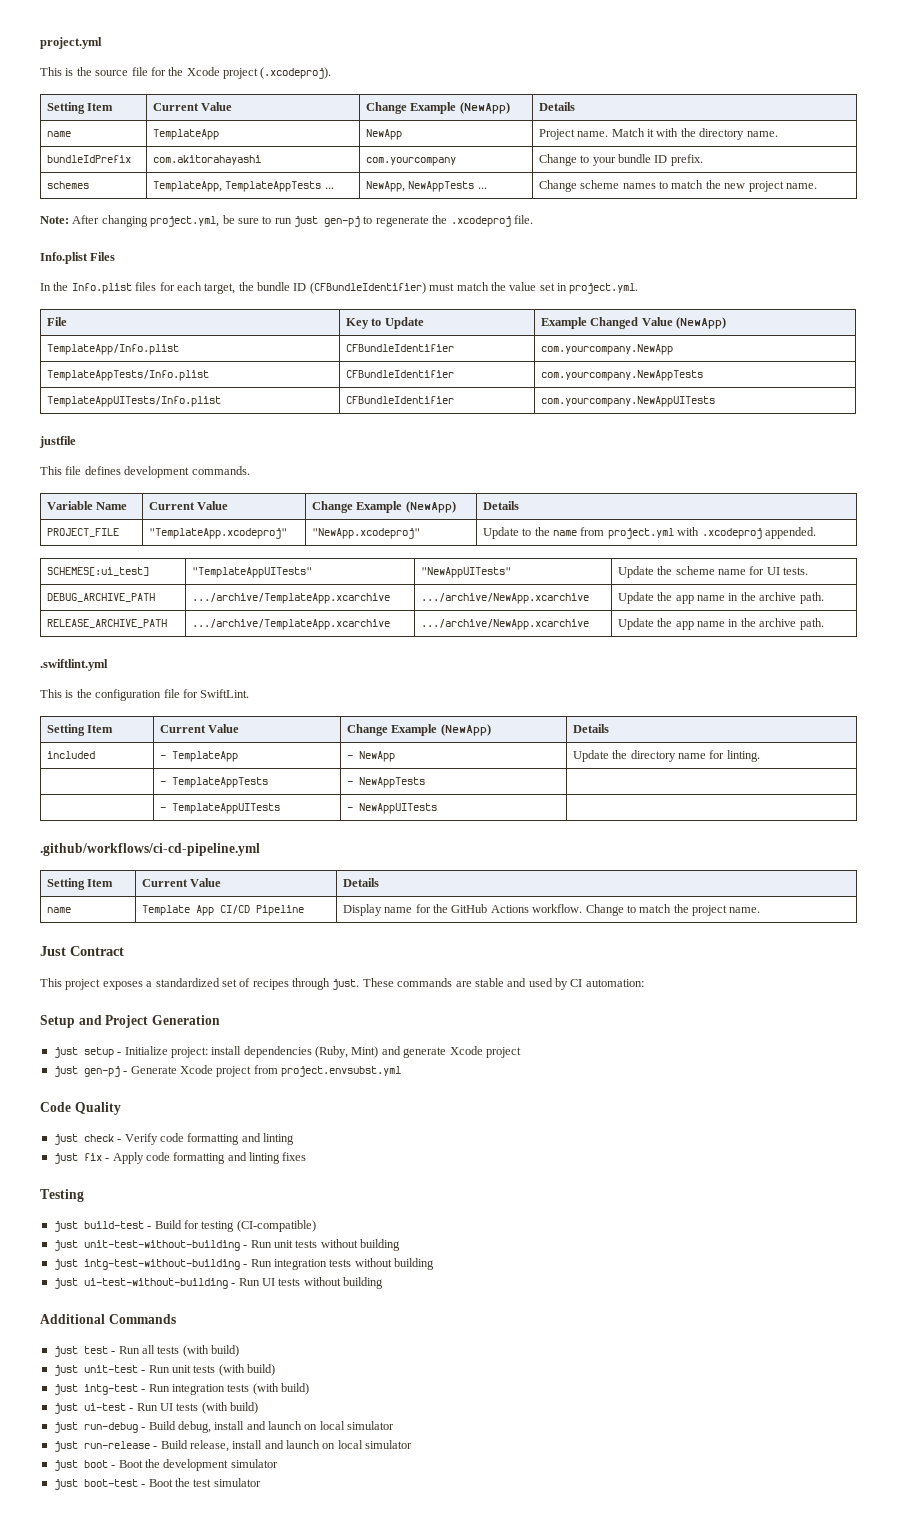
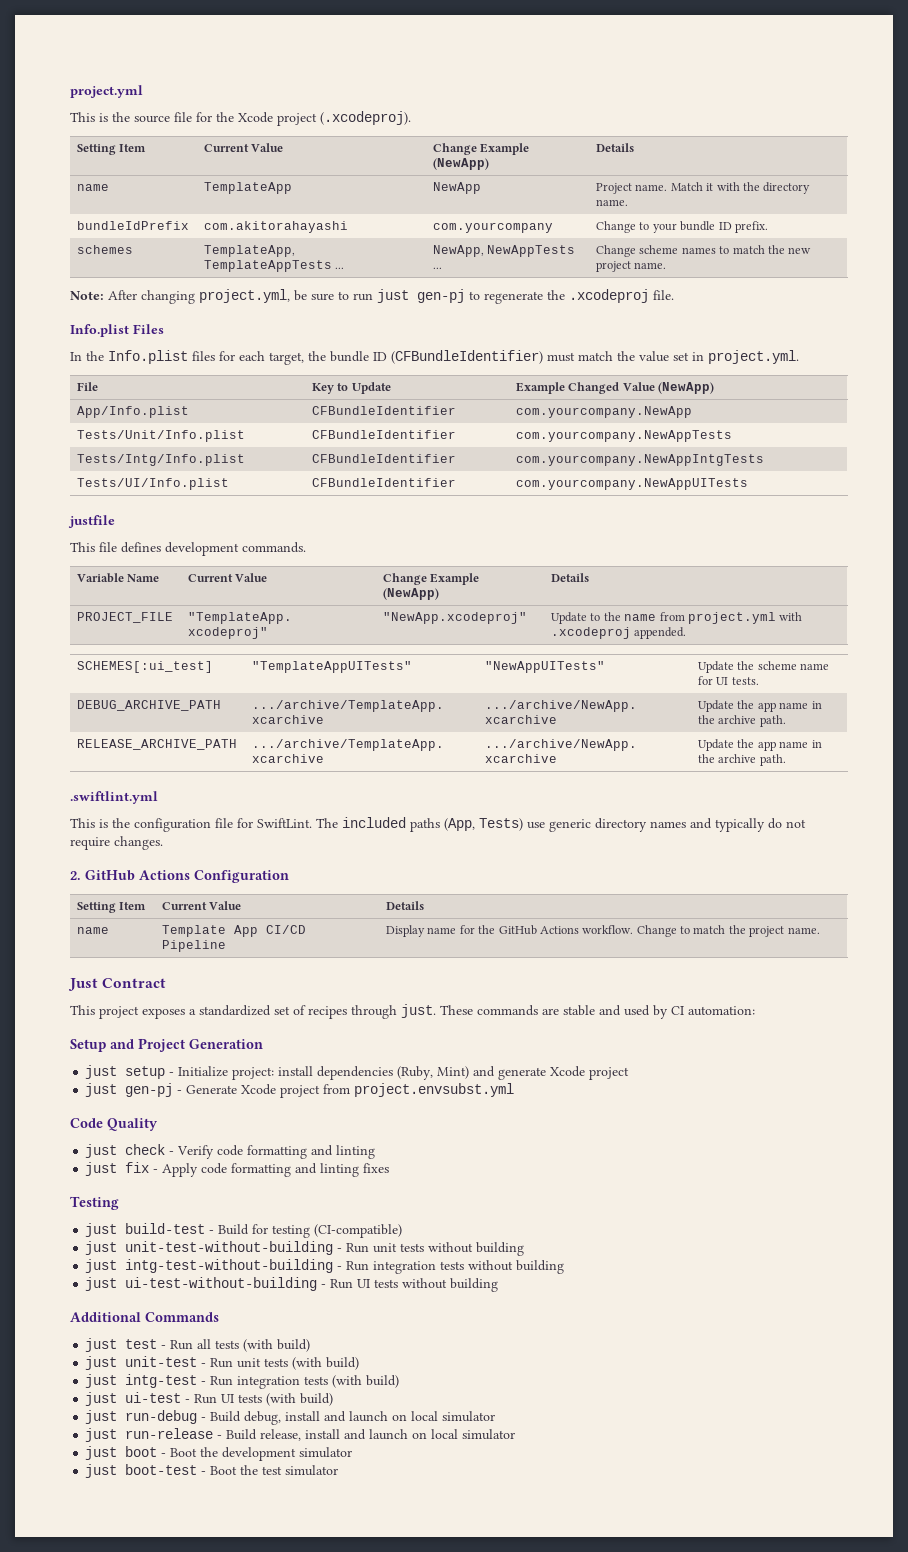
- TemplateApp/Info.plist | CFBundleIdentifier | com.yourcompany.NewApp
+ App/Info.plist | CFBundleIdentifier | com.yourcompany.NewApp
- TemplateAppTests/Info.plist | CFBundleIdentifier | com.yourcompany.NewAppTests
+ Tests/Unit/Info.plist | CFBundleIdentifier | com.yourcompany.NewAppTests
- TemplateAppUITests/Info.plist | CFBundleIdentifier | com.yourcompany.NewAppUITests
+ Tests/Intg/Info.plist | CFBundleIdentifier | com.yourcompany.NewAppIntgTests
+ Tests/UI/Info.plist | CFBundleIdentifier | com.yourcompany.NewAppUITests
- This is the configuration file for SwiftLint.
- Setting Item | Current Value | Change Example (NewApp) | Details
- included | - TemplateApp | - NewApp | Update the directory name for linting.
- | - TemplateAppTests | - NewAppTests |
- | - TemplateAppUITests | - NewAppUITests |
- .github/workflows/ci-cd-pipeline.yml
+ This is the configuration file for SwiftLint. The included paths (App, Tests) use generic directory names and typically do not require changes.
+ 2. GitHub Actions Configuration

